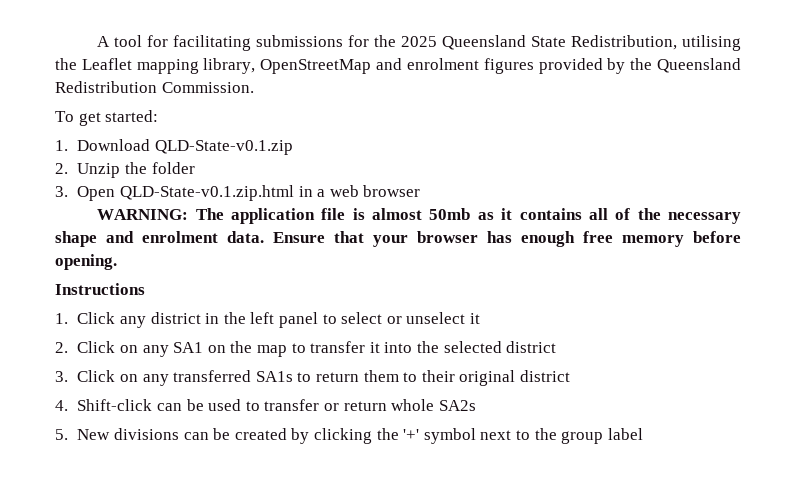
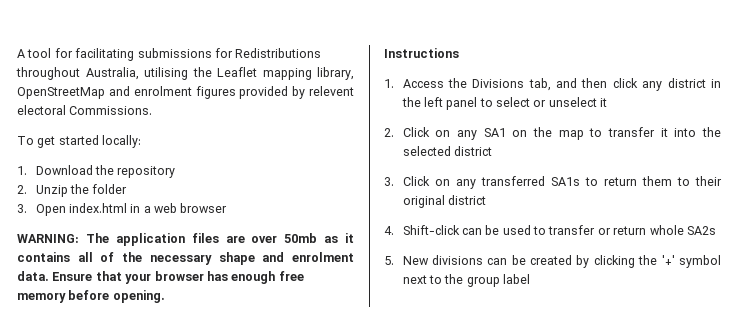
- A tool for facilitating submissions for the 2025 Queensland State Redistribution, utilising the Leaflet mapping library, OpenStreetMap and enrolment figures provided by the Queensland Redistribution Commission.
+ A tool for facilitating submissions for Redistributions throughout Australia, utilising the Leaflet mapping library, OpenStreetMap and enrolment figures provided by relevent electoral Commissions.
- To get started:
+ To get started locally:
- 1. Download QLD-State-v0.1.zip
+ 1. Download the repository
- 3. Open QLD-State-v0.1.zip.html in a web browser
+ 3. Open index.html in a web browser
- WARNING: The application file is almost 50mb as it contains all of the necessary shape and enrolment data.
+ WARNING: The application files are over 50mb as it contains all of the necessary shape and enrolment data.
- 1. Click any district in the left panel to select or unselect it
+ 1. Access the Divisions tab, and then click any district in the left panel to select or unselect it

